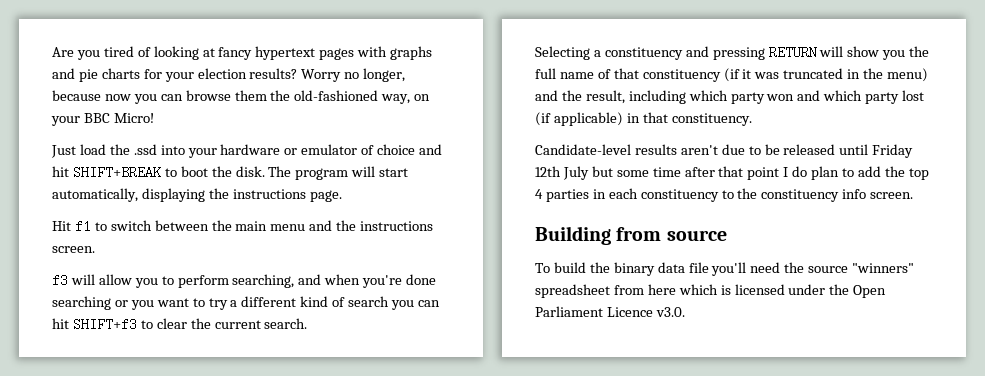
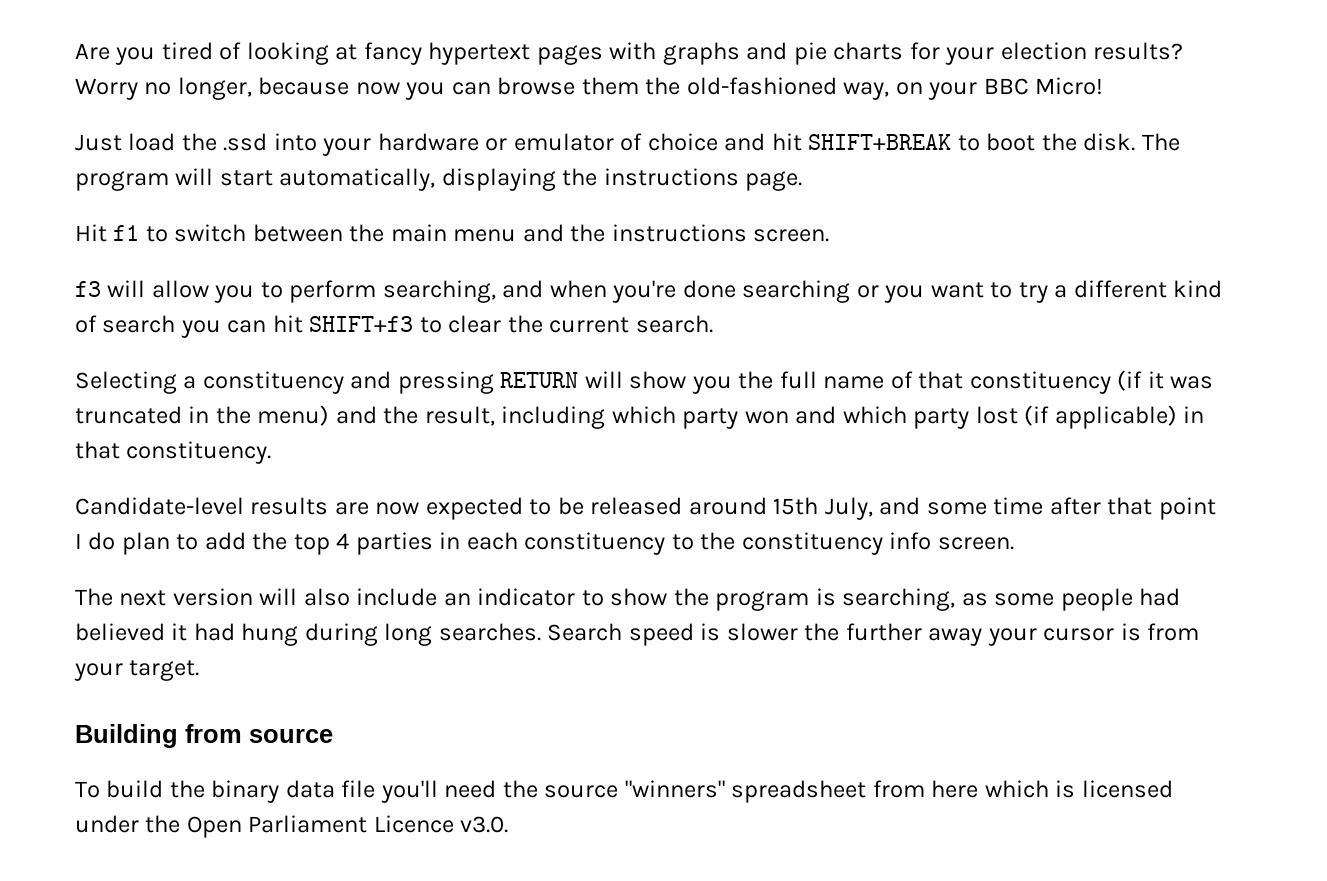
- Candidate-level results aren't due to be released until Friday 12th July but some time after that point I do plan to add the top 4 parties in each constituency to the constituency info screen.
+ Candidate-level results are now expected to be released around 15th July, and some time after that point I do plan to add the top 4 parties in each constituency to the constituency info screen.
+ The next version will also include an indicator to show the program is searching, as some people had believed it had hung during long searches. Search speed is slower the further away your cursor is from your target.

